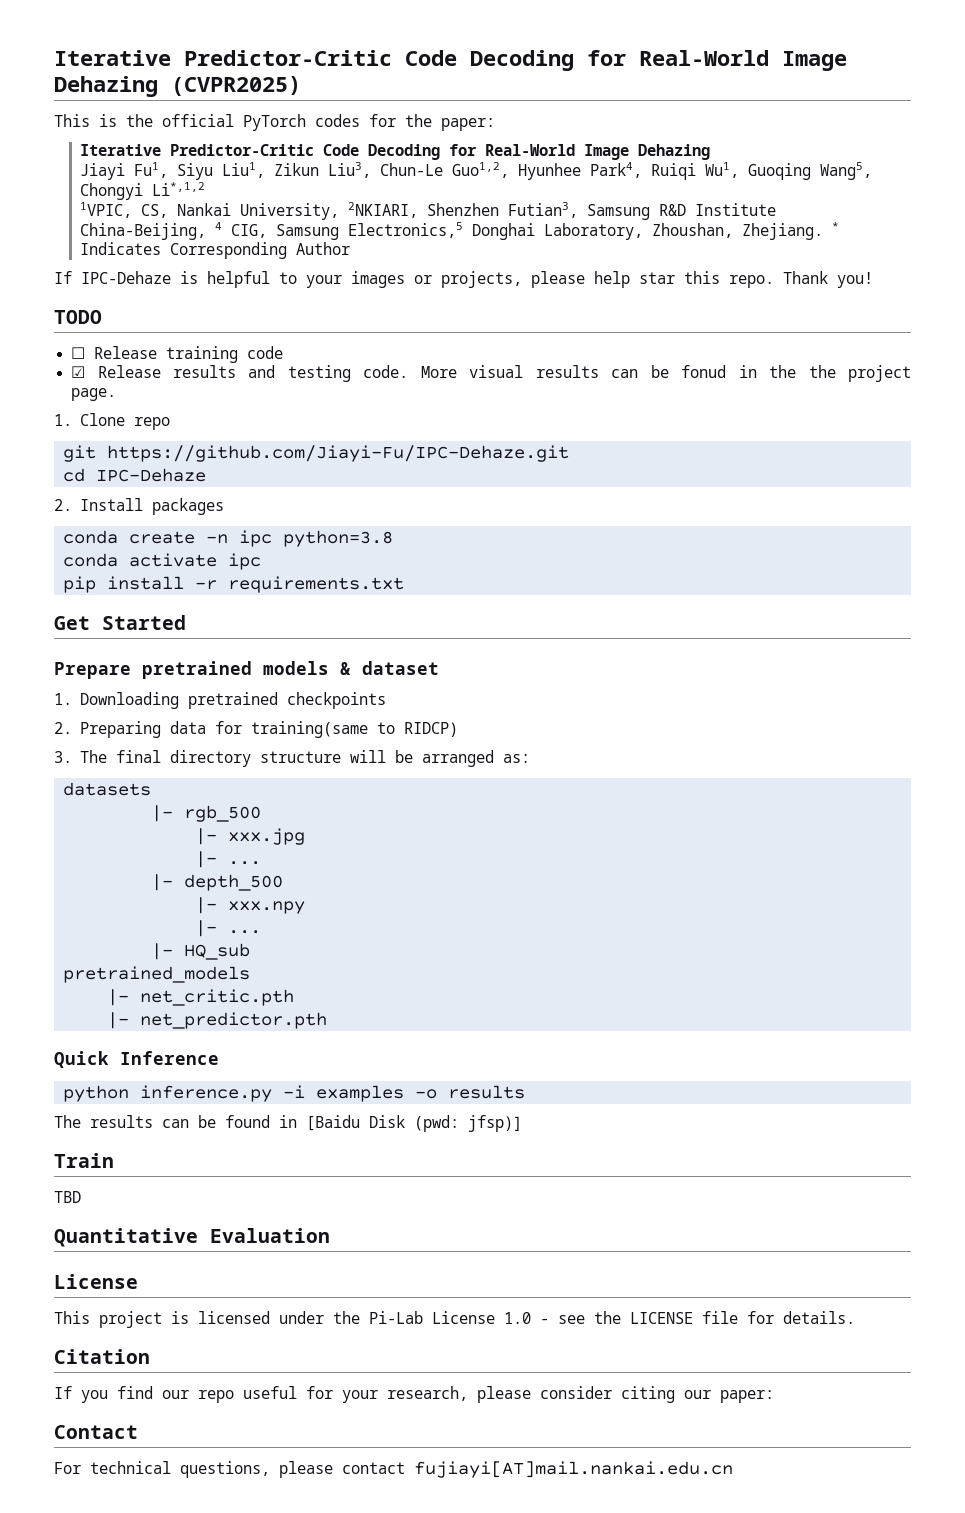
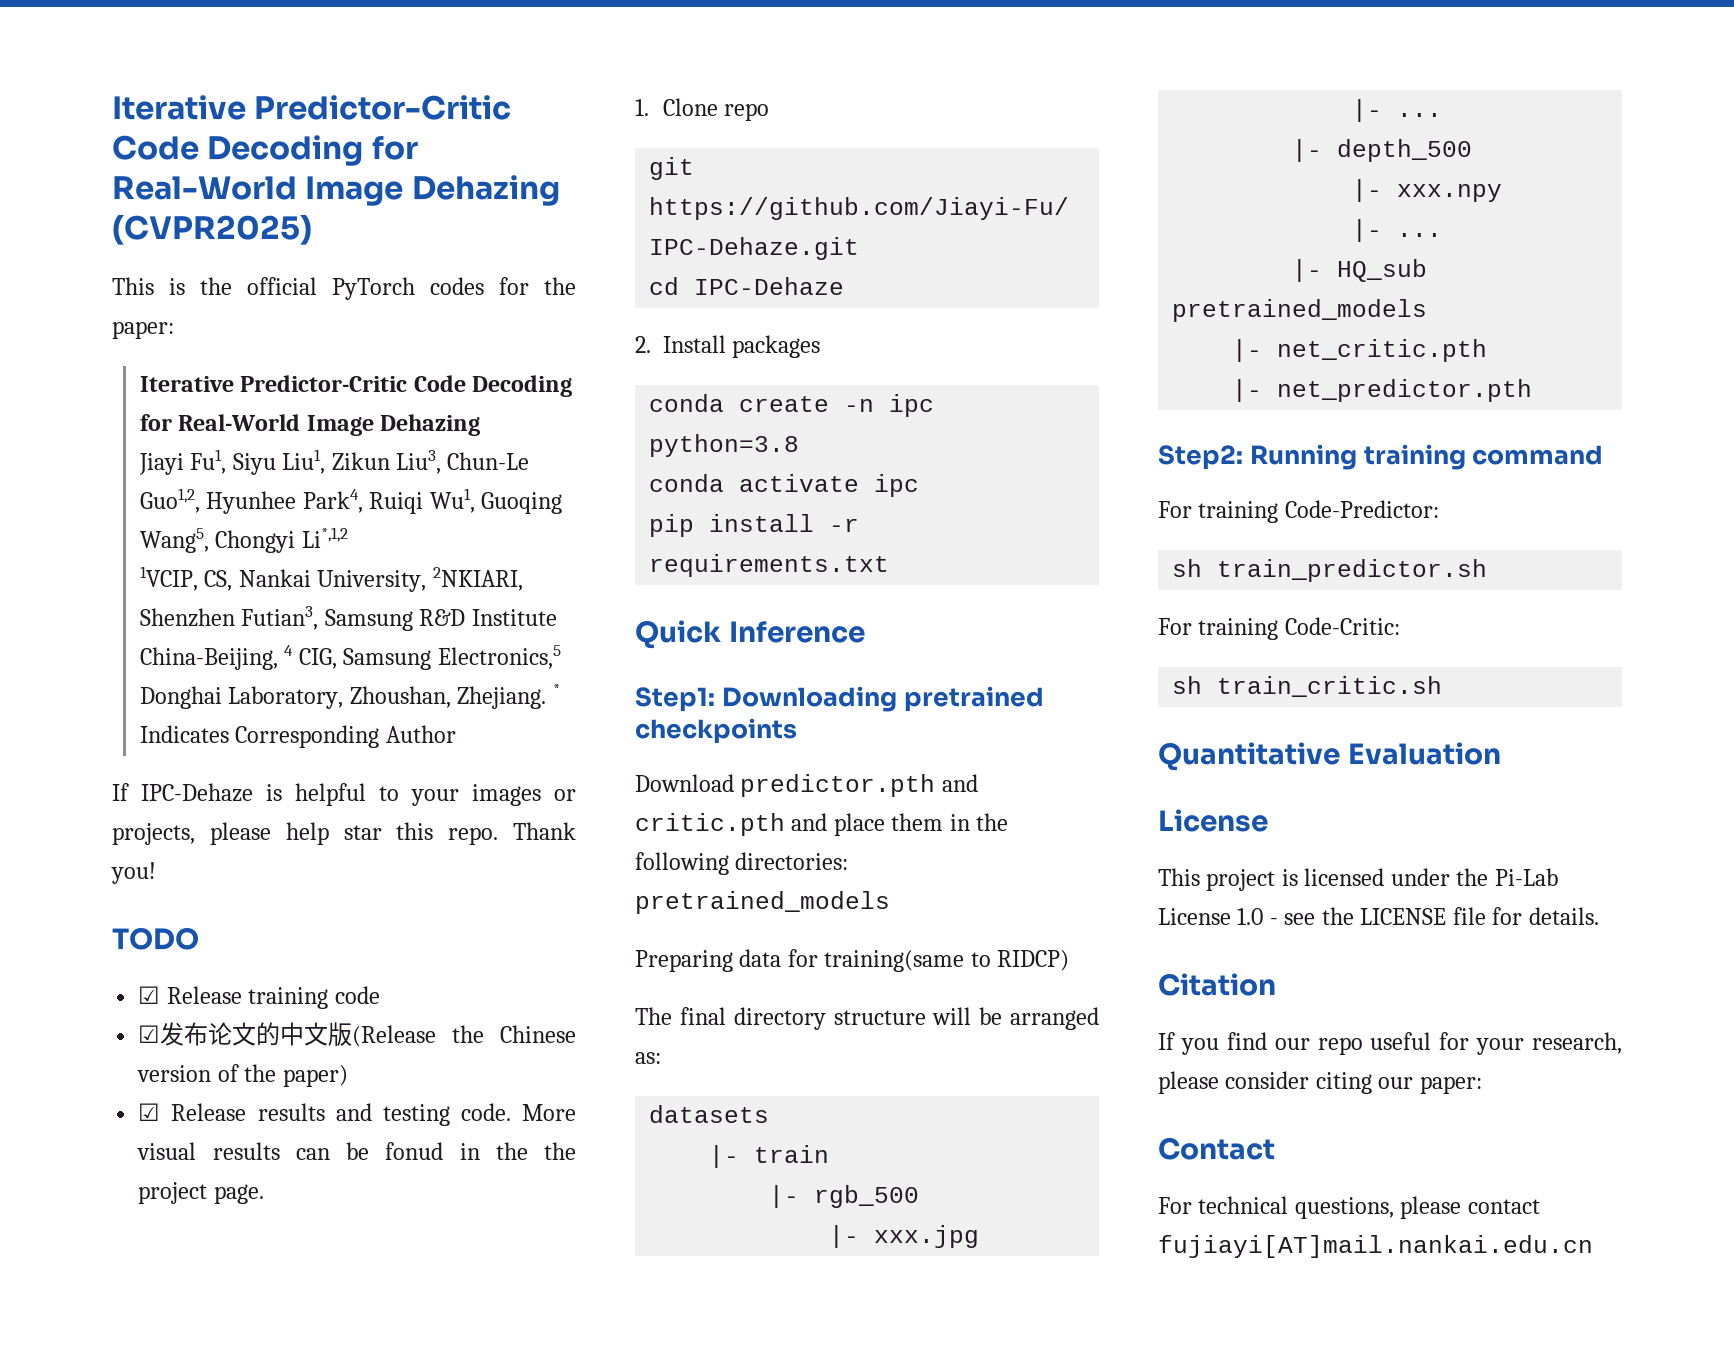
- 1VPIC, CS, Nankai University, 2NKIARI, Shenzhen Futian3, Samsung R&D Institute China-Beijing, 4 CIG, Samsung Electronics,5 Donghai Laboratory, Zhoushan, Zhejiang.
+ 1VCIP, CS, Nankai University, 2NKIARI, Shenzhen Futian3, Samsung R&D Institute China-Beijing, 4 CIG, Samsung Electronics,5 Donghai Laboratory, Zhoushan, Zhejiang.
- ☐ Release training code
+ ☑ Release training code
+ ☑发布论文的中文版(Release the Chinese version of the paper)
- Get Started
- Prepare pretrained models & dataset
- 1. Downloading pretrained checkpoints
- 2. Preparing data for training(same to RIDCP)
+ Quick Inference
+ Step1: Downloading pretrained checkpoints
+ Download predictor.pth and critic.pth and place them in the following directories: pretrained_models
+ Preparing data for training(same to RIDCP)
- 3. The final directory structure will be arranged as:
+ The final directory structure will be arranged as:
+ |- train
- Quick Inference
- python inference.py -i examples -o results
- The results can be found in [Baidu Disk (pwd: jfsp)]
- Train
- TBD
+ Step2: Running training command
+ For training Code-Predictor:
+ sh train_predictor.sh
+ For training Code-Critic:
+ sh train_critic.sh

